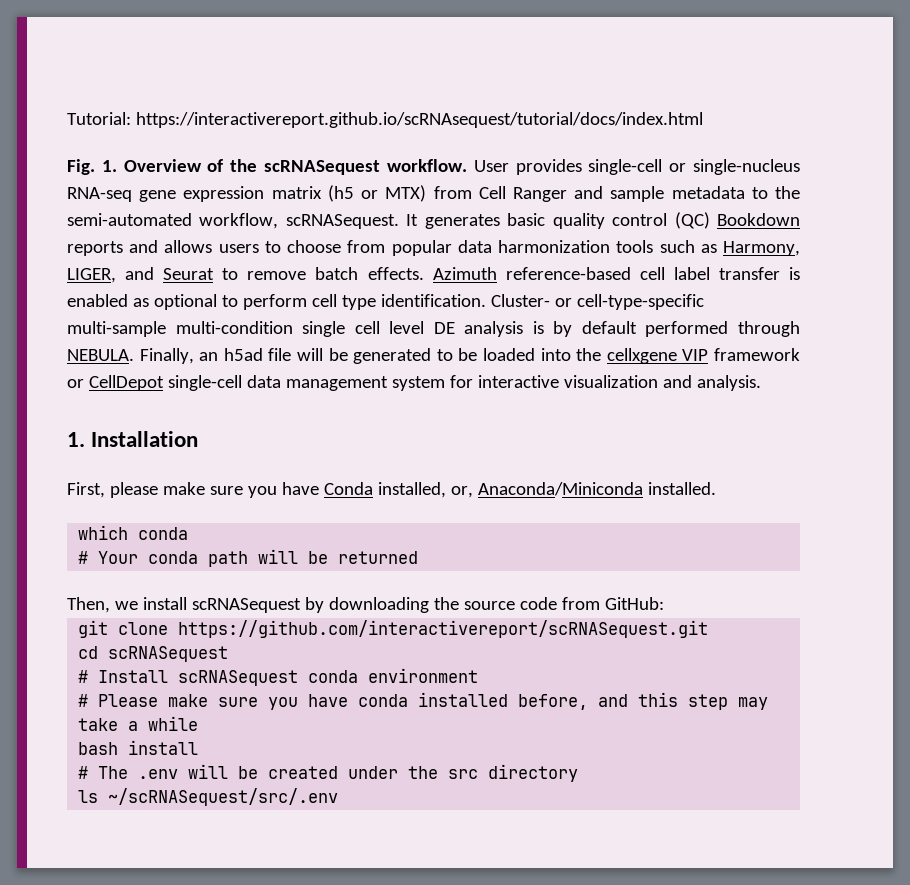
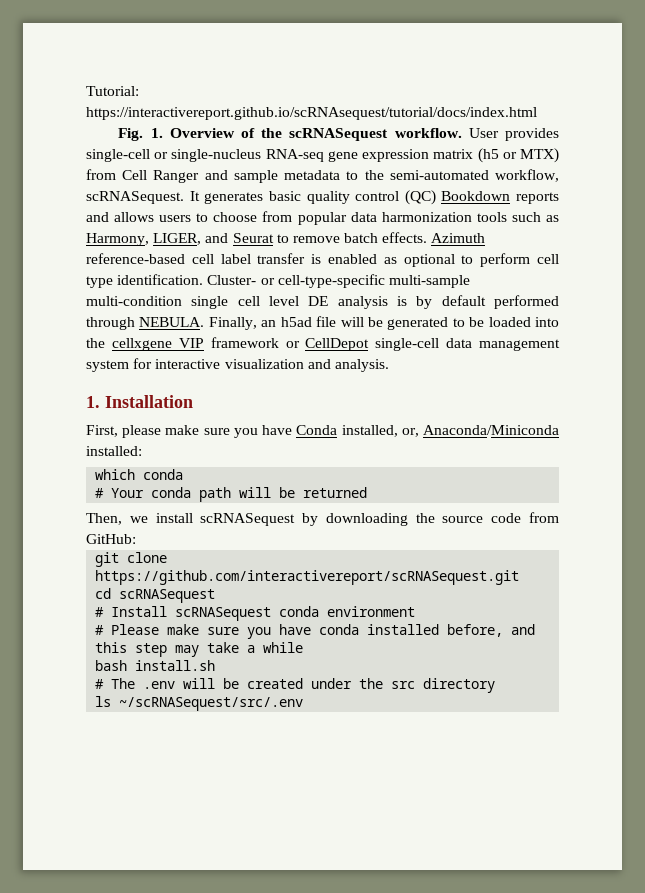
- First, please make sure you have Conda installed, or, Anaconda/Miniconda installed.
+ First, please make sure you have Conda installed, or, Anaconda/Miniconda installed:
- bash install
+ bash install.sh

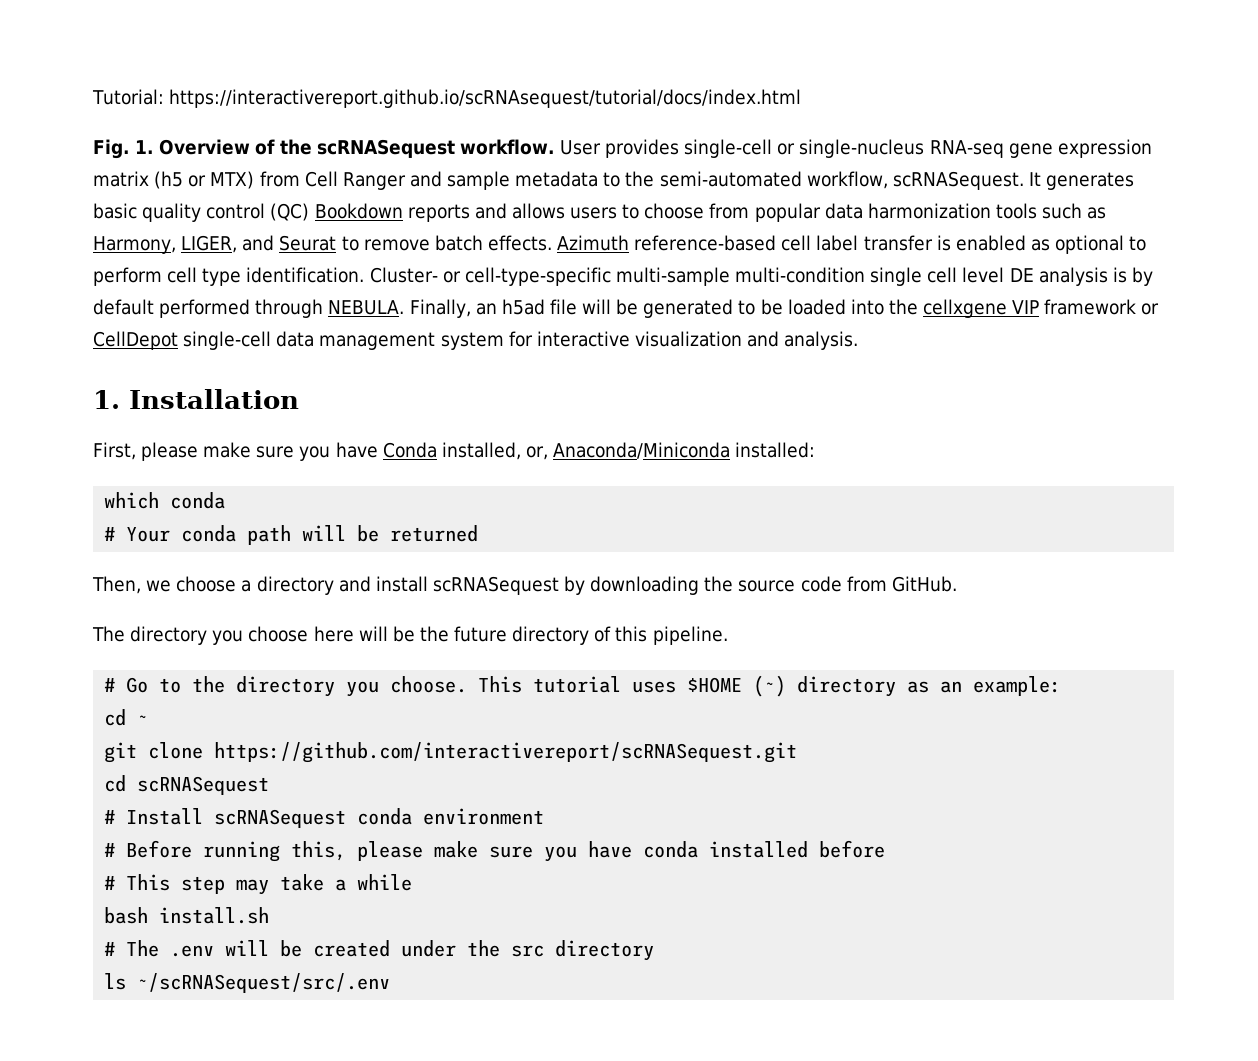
- Then, we install scRNASequest by downloading the source code from GitHub:
+ Then, we choose a directory and install scRNASequest by downloading the source code from GitHub.
+ The directory you choose here will be the future directory of this pipeline.
+ # Go to the directory you choose. This tutorial uses $HOME (~) directory as an example:
+ cd ~
- # Please make sure you have conda installed before, and this step may take a while
+ # Before running this, please make sure you have conda installed before
+ # This step may take a while

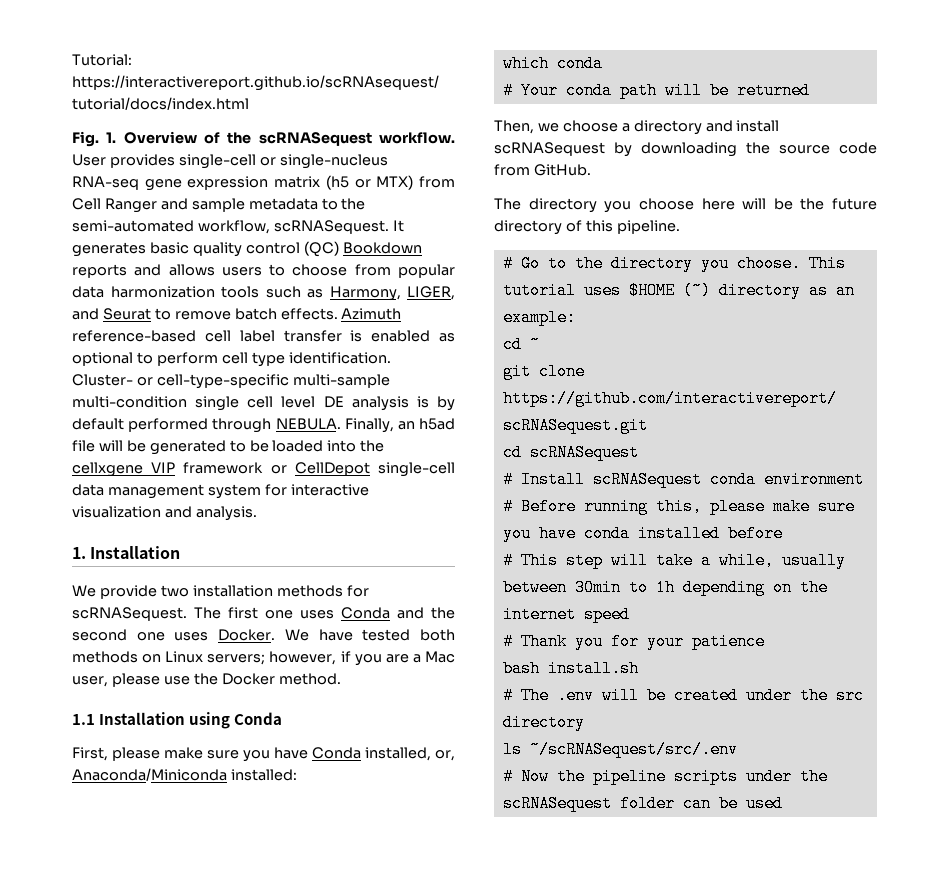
+ We provide two installation methods for scRNASequest. The first one uses Conda and the second one uses Docker. We have tested both methods on Linux servers; however, if you are a Mac user, please use the Docker method.
+ 1.1 Installation using Conda
- # This step may take a while
+ # This step will take a while, usually between 30min to 1h depending on the internet speed
+ # Thank you for your patience
+ # Now the pipeline scripts under the scRNASequest folder can be used

